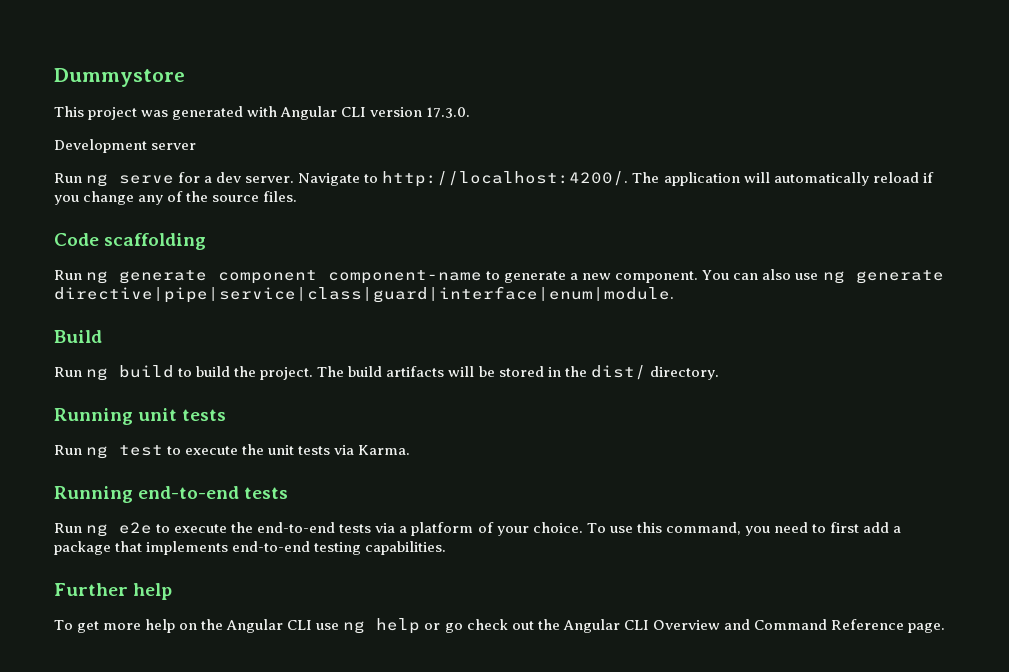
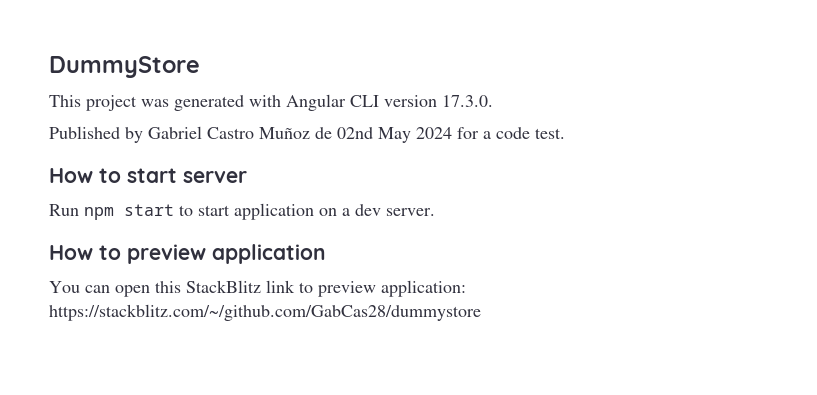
- Dummystore
+ DummyStore
- Development server
- Run ng serve for a dev server. Navigate to http://localhost:4200/. The application will automatically reload if you change any of the source files.
- Code scaffolding
- Run ng generate component component-name to generate a new component. You can also use ng generate directive|pipe|service|class|guard|interface|enum|module.
- Build
- Run ng build to build the project. The build artifacts will be stored in the dist/ directory.
- Running unit tests
- Run ng test to execute the unit tests via Karma.
- Running end-to-end tests
- Run ng e2e to execute the end-to-end tests via a platform of your choice. To use this command, you need to first add a package that implements end-to-end testing capabilities.
- Further help
- To get more help on the Angular CLI use ng help or go check out the Angular CLI Overview and Command Reference page.
+ Published by Gabriel Castro Muñoz de 02nd May 2024 for a code test.
+ How to start server
+ Run npm start to start application on a dev server.
+ How to preview application
+ You can open this StackBlitz link to preview application: https://stackblitz.com/~/github.com/GabCas28/dummystore

